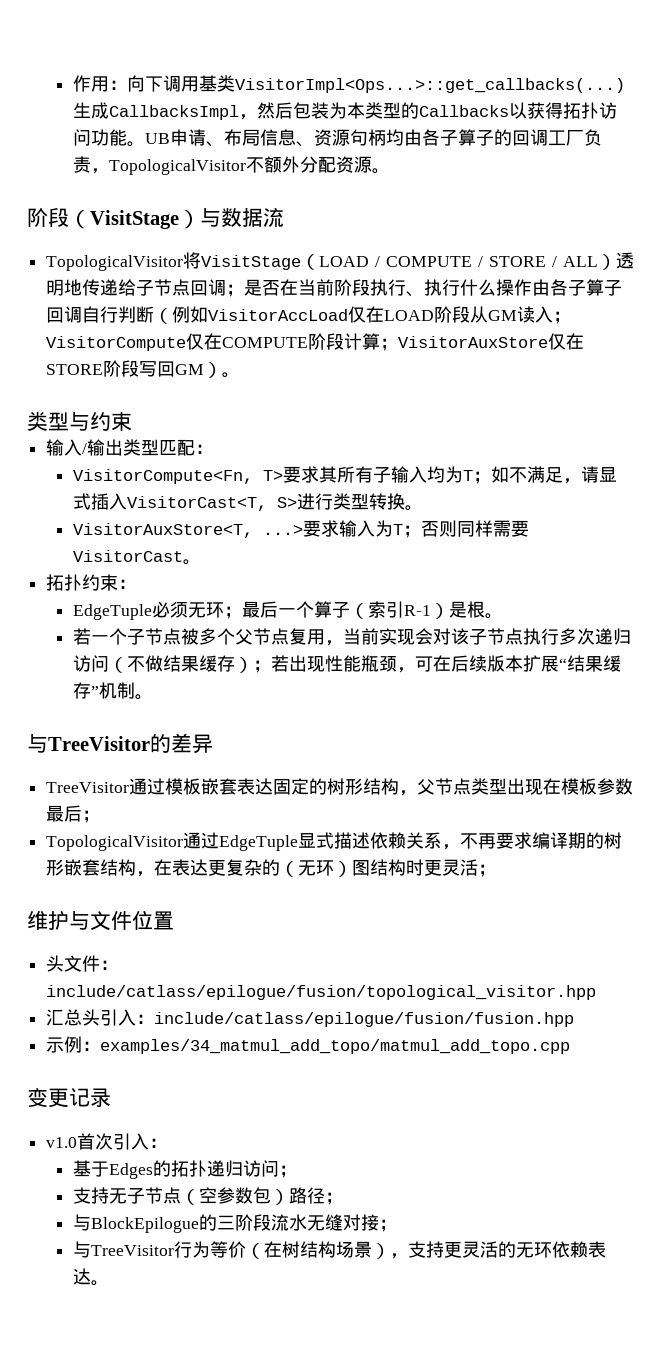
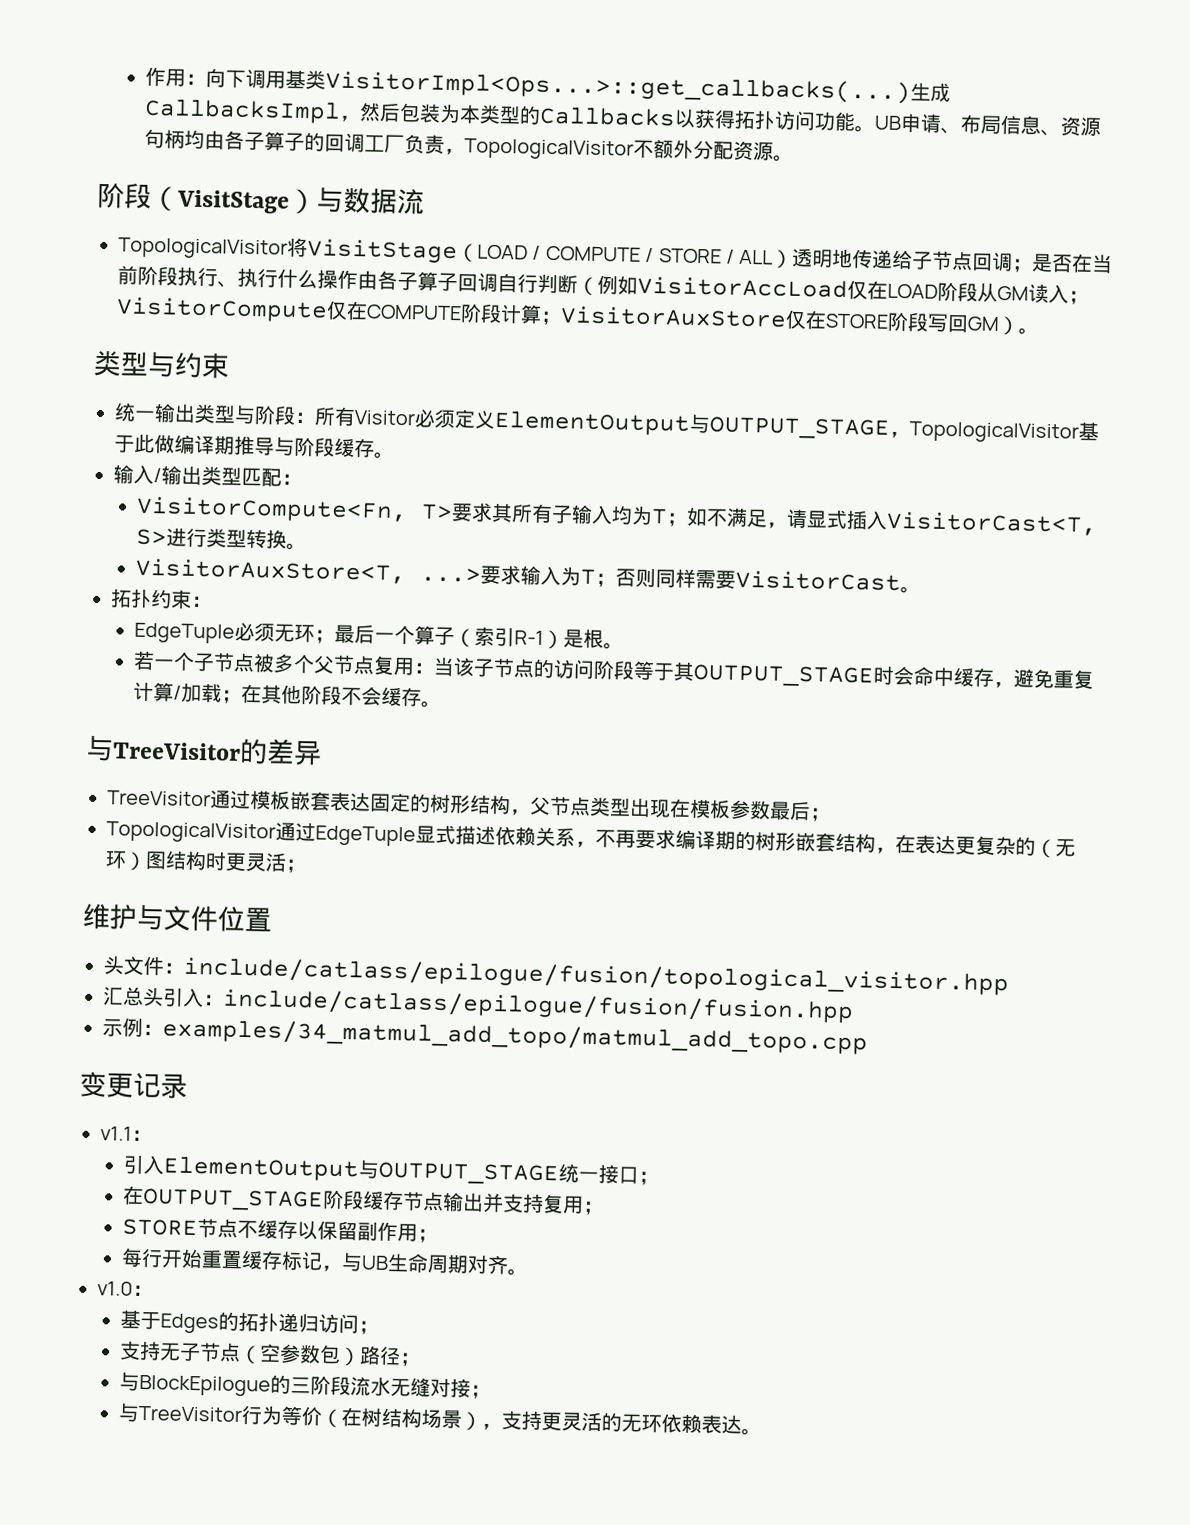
+ 统一输出类型与阶段：所有Visitor必须定义ElementOutput与OUTPUT_STAGE，TopologicalVisitor基于此做编译期推导与阶段缓存。
- 若一个子节点被多个父节点复用，当前实现会对该子节点执行多次递归访问（不做结果缓存）；若出现性能瓶颈，可在后续版本扩展“结果缓存”机制。
+ 若一个子节点被多个父节点复用：当该子节点的访问阶段等于其OUTPUT_STAGE时会命中缓存，避免重复计算/加载；在其他阶段不会缓存。
- v1.0首次引入：
+ v1.1：
+ 引入ElementOutput与OUTPUT_STAGE统一接口；
+ 在OUTPUT_STAGE阶段缓存节点输出并支持复用；
+ STORE节点不缓存以保留副作用；
+ 每行开始重置缓存标记，与UB生命周期对齐。
+ v1.0：

